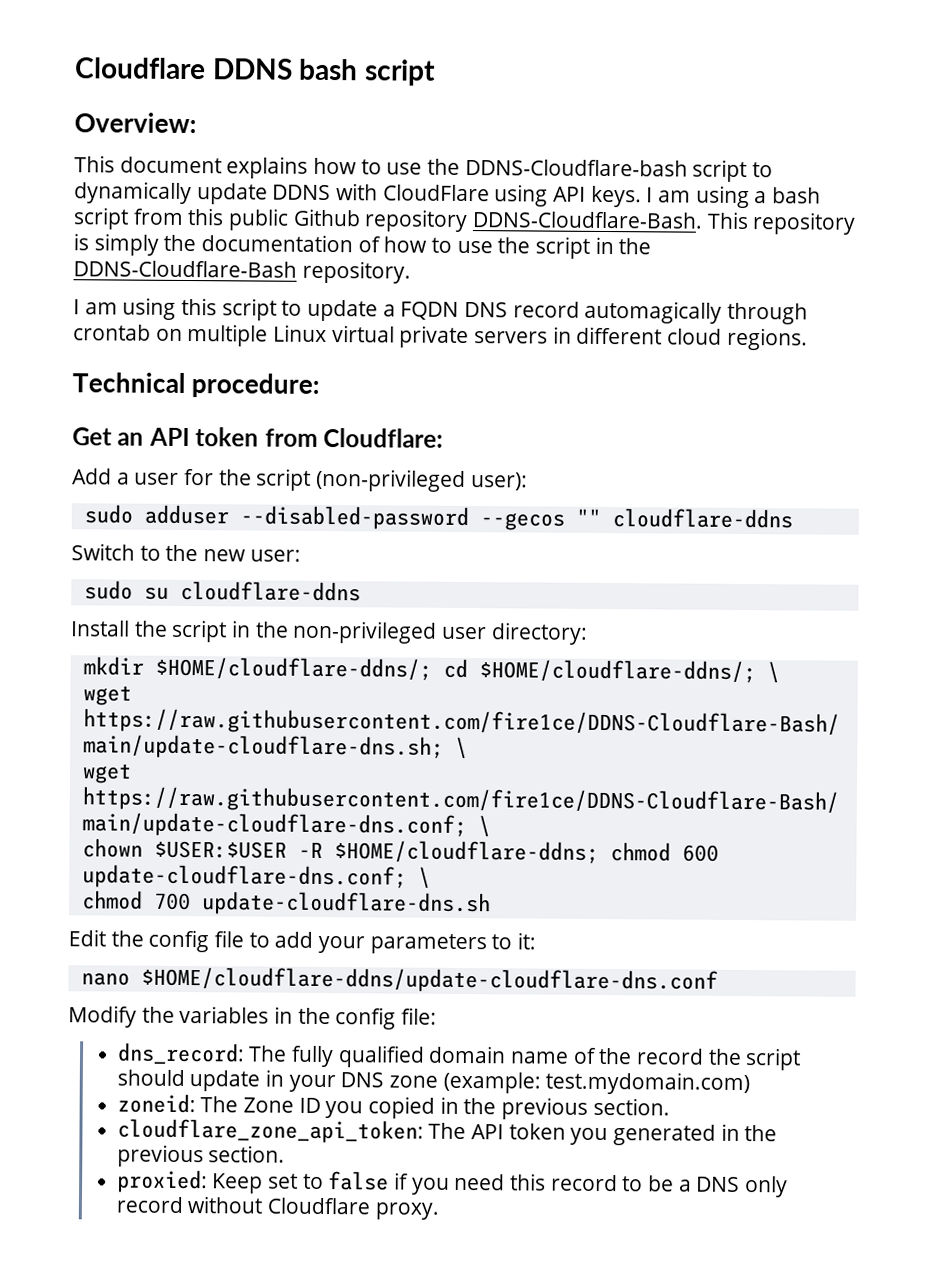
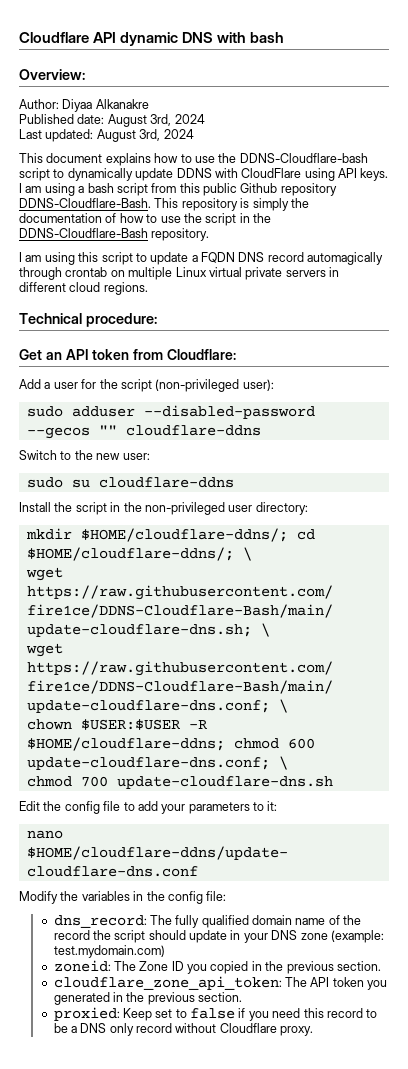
- Cloudflare DDNS bash script
+ Cloudflare API dynamic DNS with bash
+ Author: Diyaa Alkanakre
+ Published date: August 3rd, 2024
+ Last updated: August 3rd, 2024

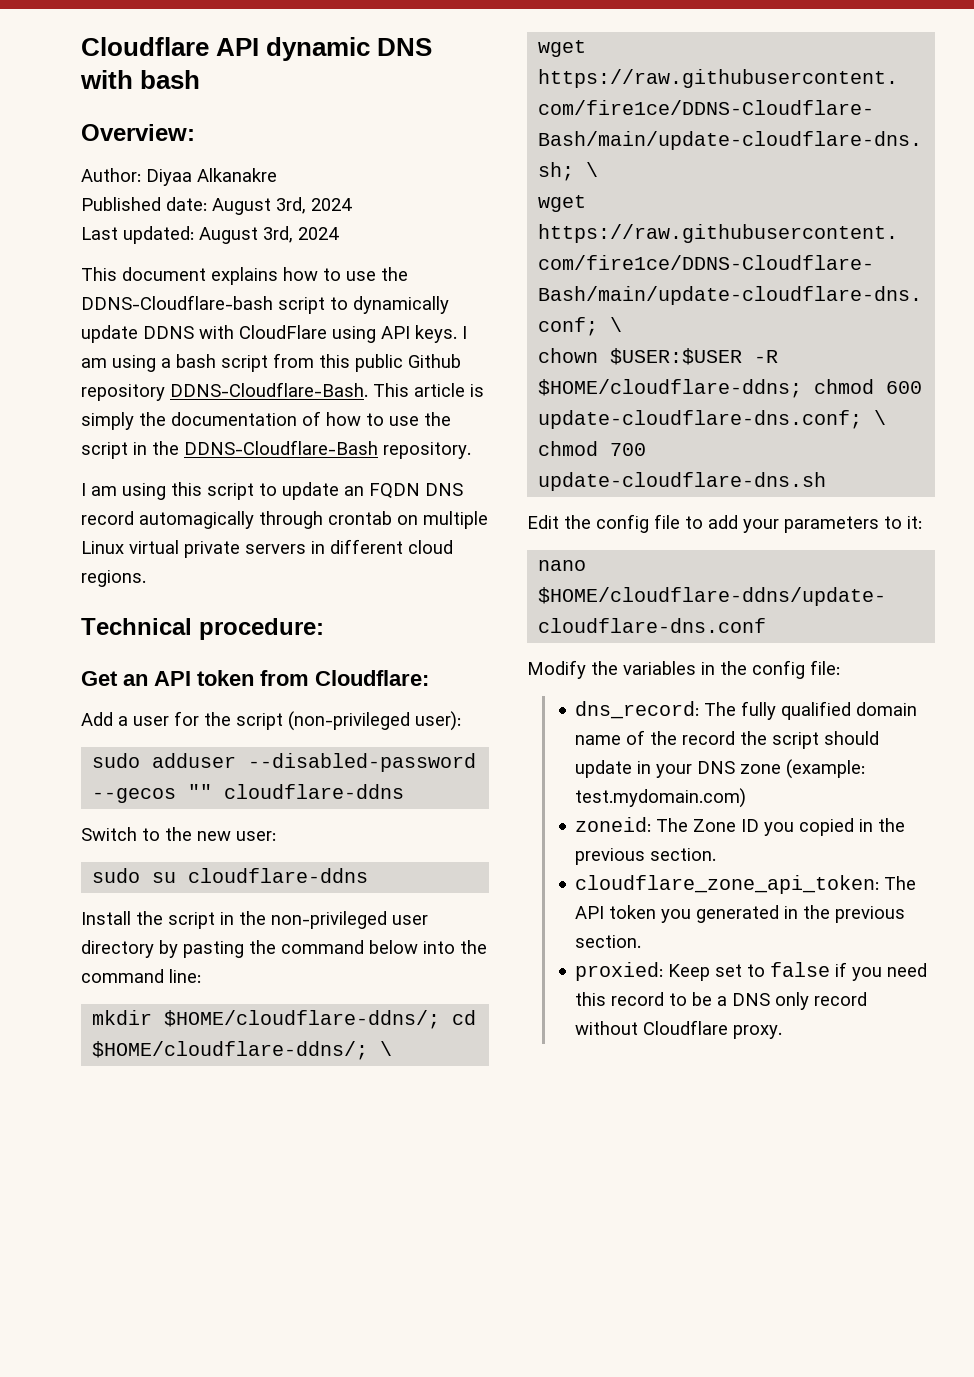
- This repository is simply the documentation of how to use the script in the DDNS-Cloudflare-Bash repository.
+ This article is simply the documentation of how to use the script in the DDNS-Cloudflare-Bash repository.
- I am using this script to update a FQDN DNS record automagically through crontab on multiple Linux virtual private servers in different cloud regions.
+ I am using this script to update an FQDN DNS record automagically through crontab on multiple Linux virtual private servers in different cloud regions.
- Install the script in the non-privileged user directory:
+ Install the script in the non-privileged user directory by pasting the command below into the command line:

